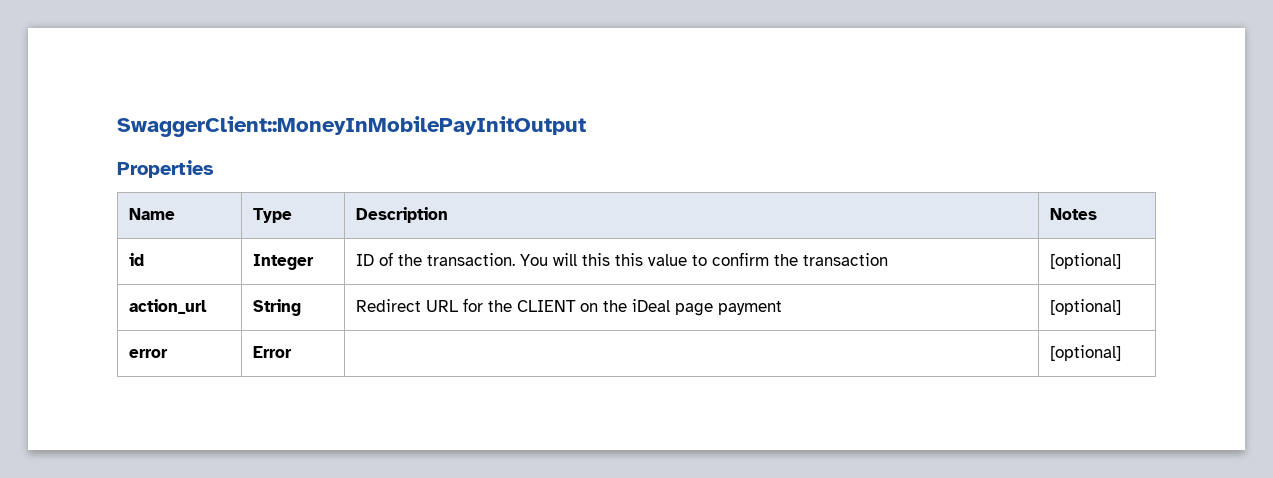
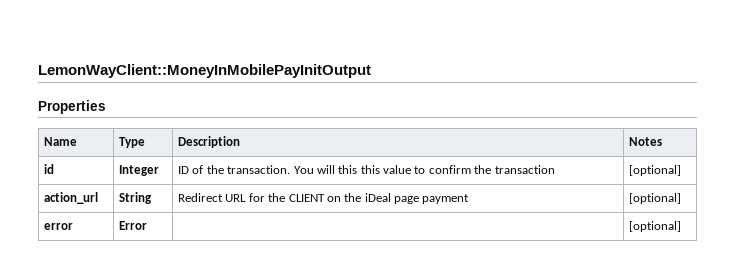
- SwaggerClient::MoneyInMobilePayInitOutput
+ LemonWayClient::MoneyInMobilePayInitOutput

